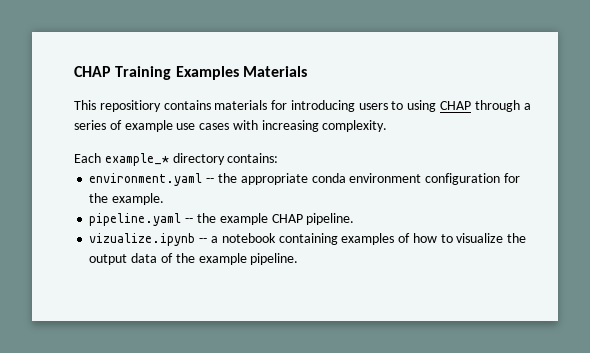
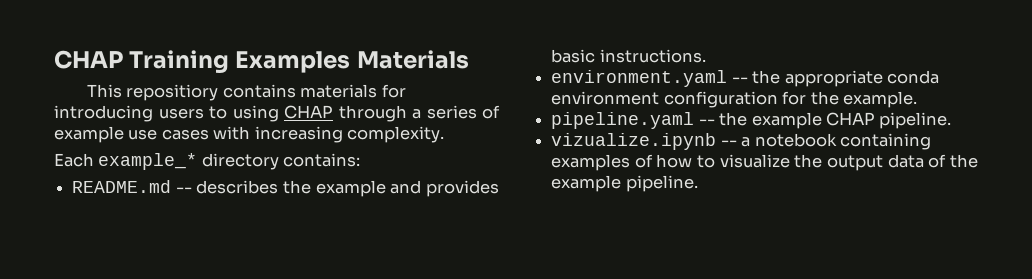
+ README.md -- describes the example and provides basic instructions.

